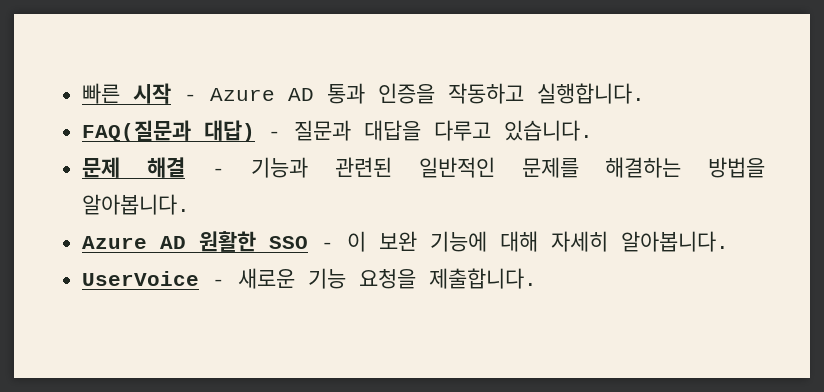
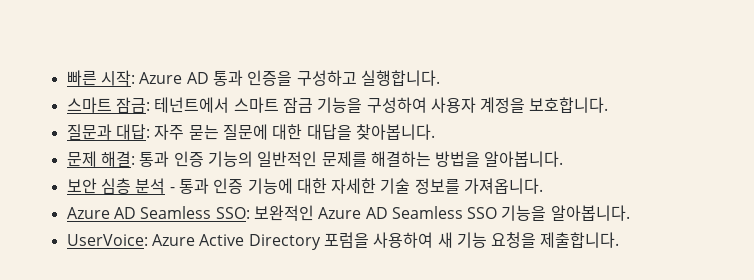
- 빠른 시작 - Azure AD 통과 인증을 작동하고 실행합니다.
+ 빠른 시작: Azure AD 통과 인증을 구성하고 실행합니다.
- FAQ(질문과 대답) - 질문과 대답을 다루고 있습니다.
- 문제 해결 - 기능과 관련된 일반적인 문제를 해결하는 방법을 알아봅니다.
+ 스마트 잠금: 테넌트에서 스마트 잠금 기능을 구성하여 사용자 계정을 보호합니다.
+ 질문과 대답: 자주 묻는 질문에 대한 대답을 찾아봅니다.
+ 문제 해결: 통과 인증 기능의 일반적인 문제를 해결하는 방법을 알아봅니다.
- Azure AD 원활한 SSO - 이 보완 기능에 대해 자세히 알아봅니다.
- UserVoice - 새로운 기능 요청을 제출합니다.
+ 보안 심층 분석 - 통과 인증 기능에 대한 자세한 기술 정보를 가져옵니다.
+ Azure AD Seamless SSO: 보완적인 Azure AD Seamless SSO 기능을 알아봅니다.
+ UserVoice: Azure Active Directory 포럼을 사용하여 새 기능 요청을 제출합니다.

